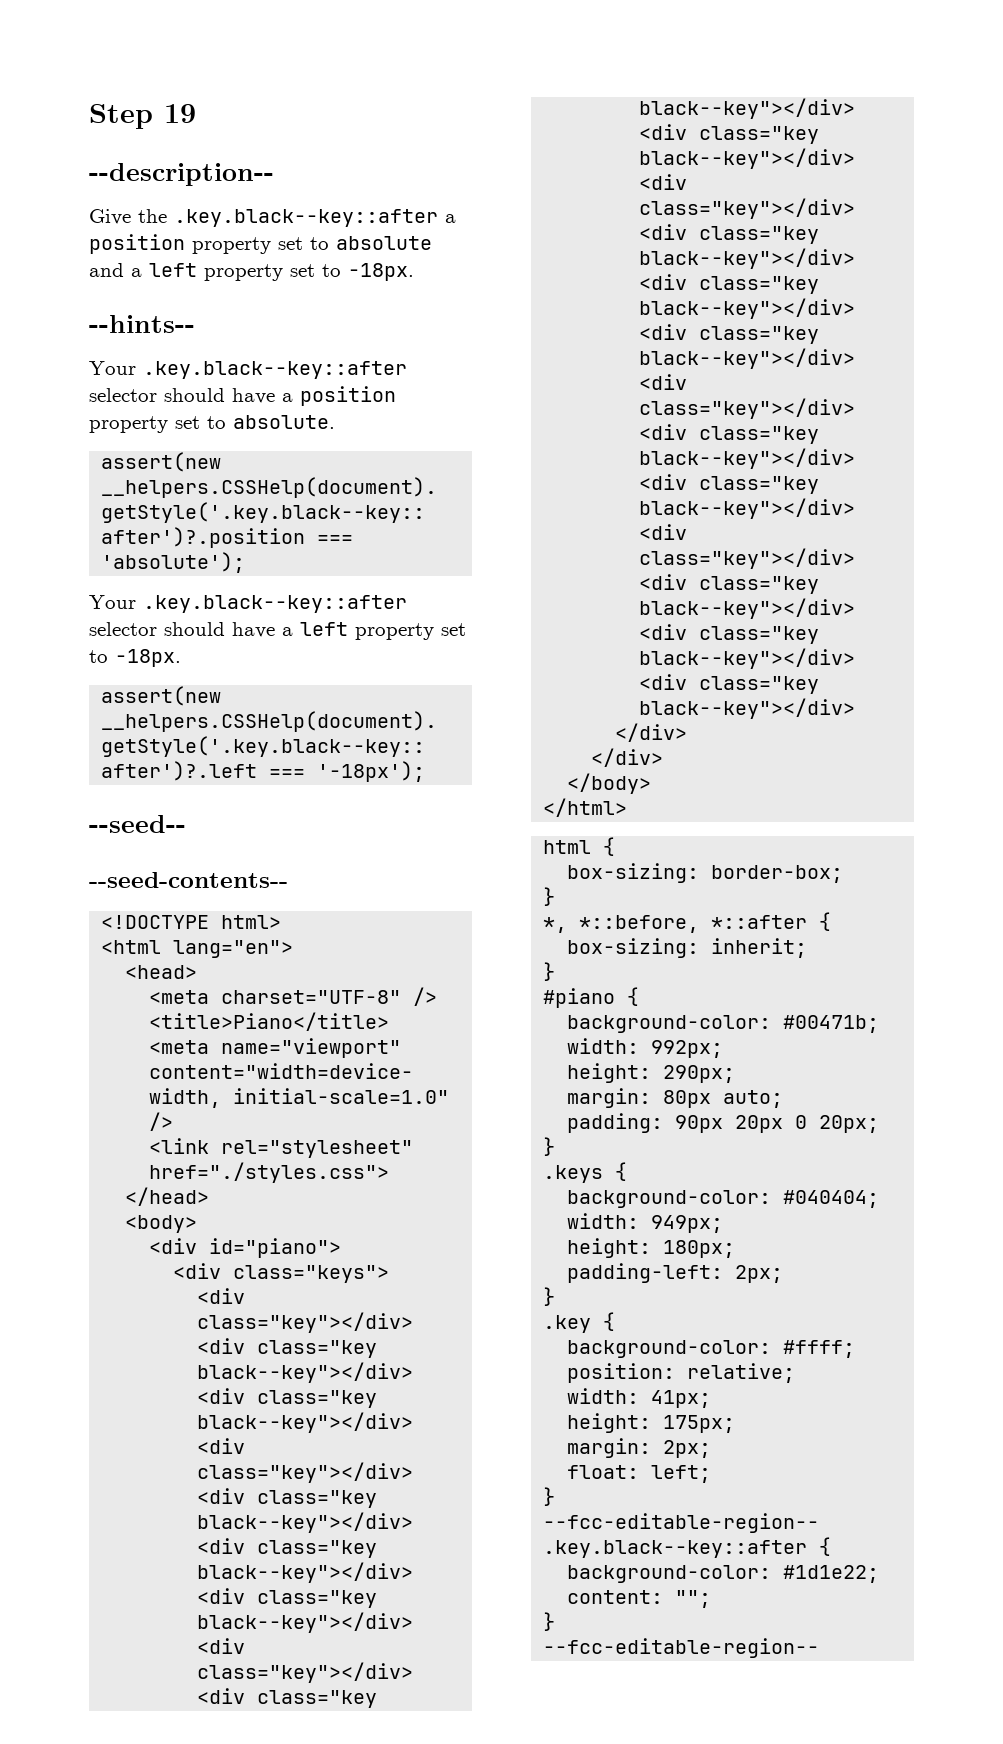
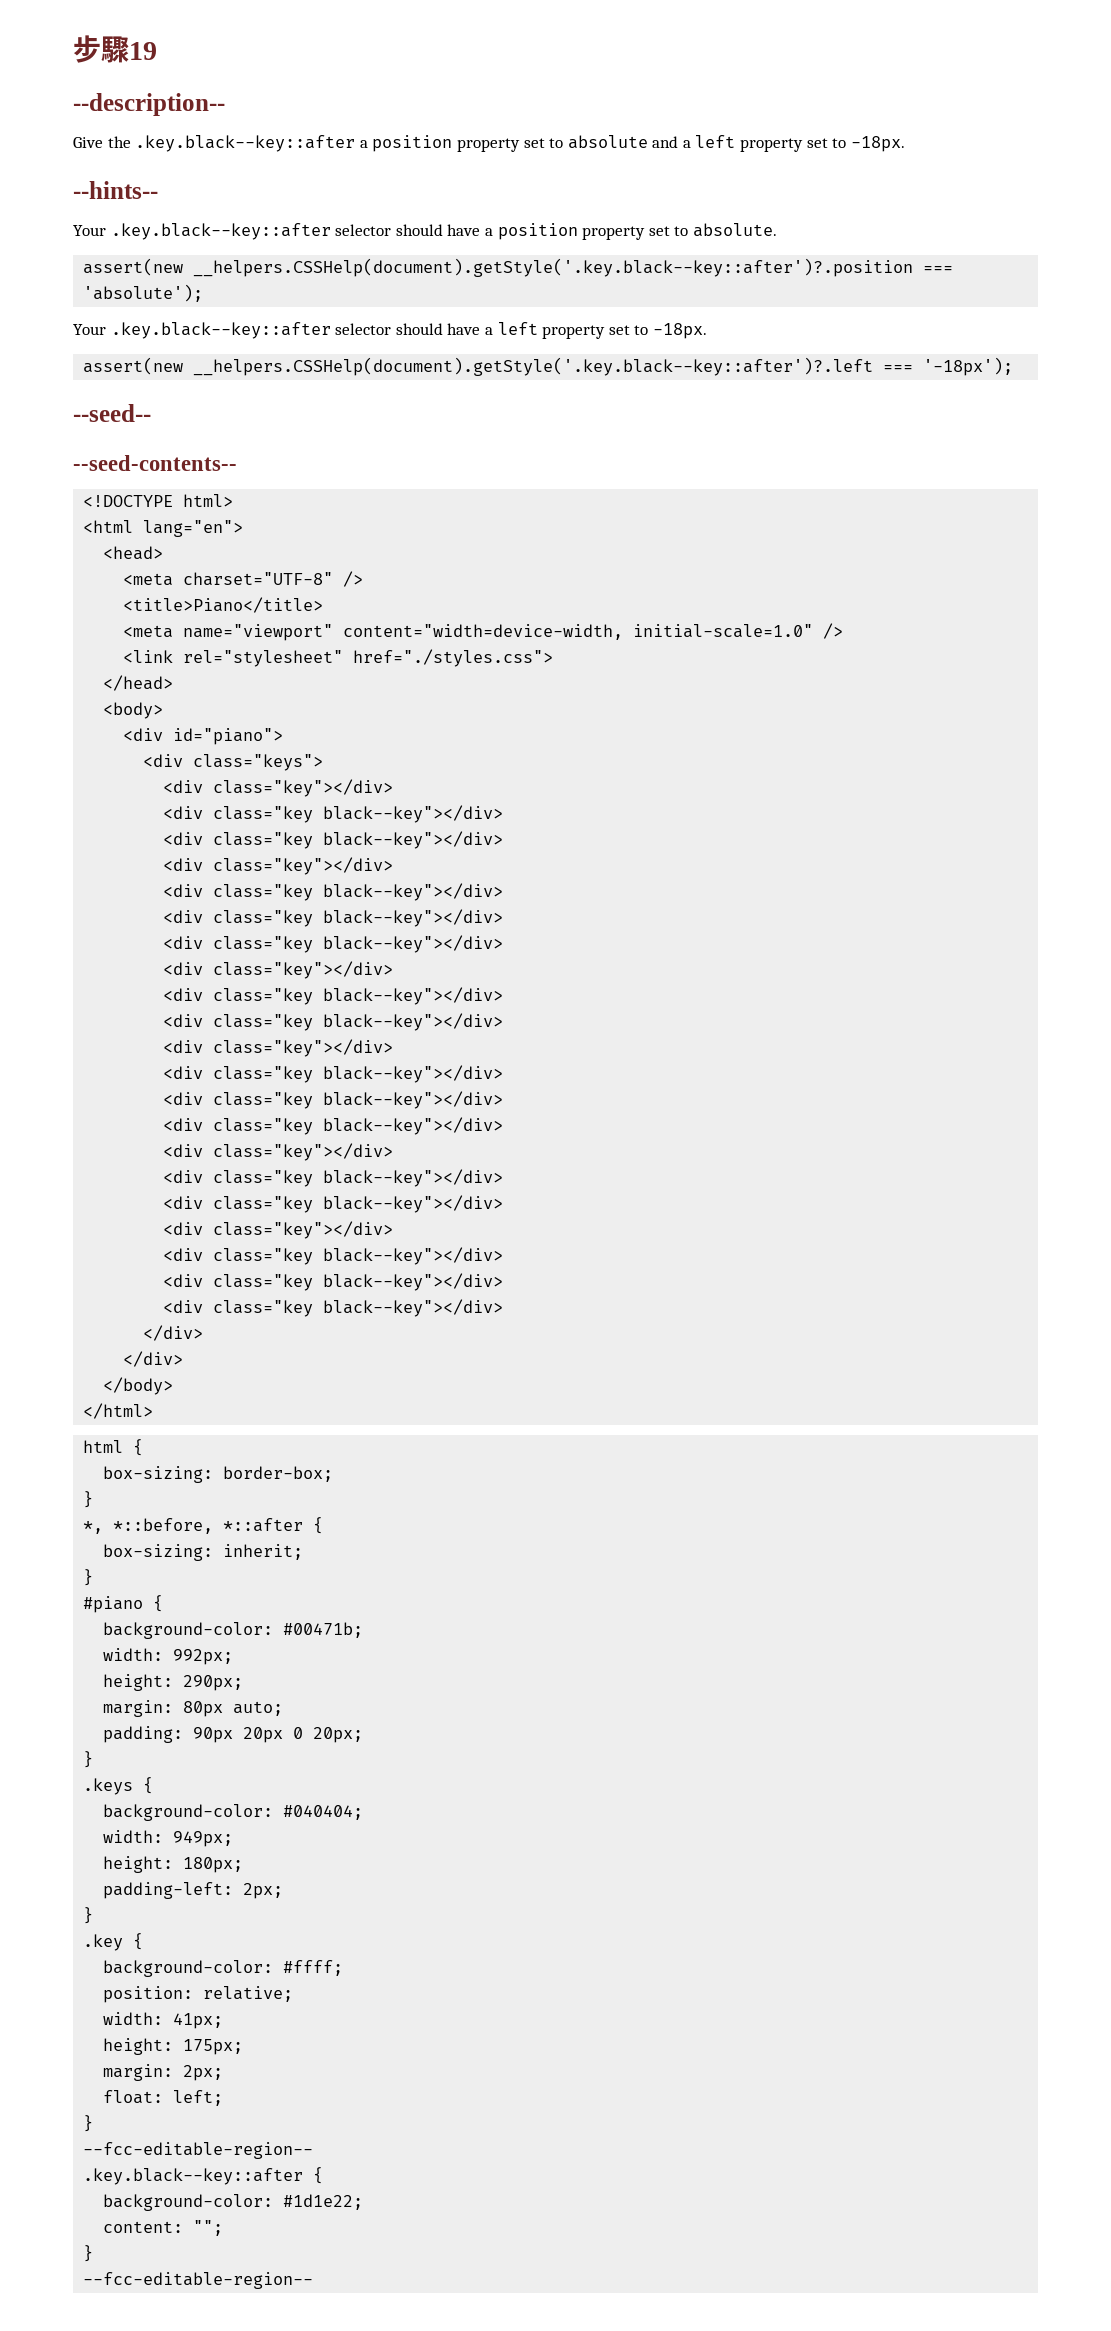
- Step 19
+ 步驟19

